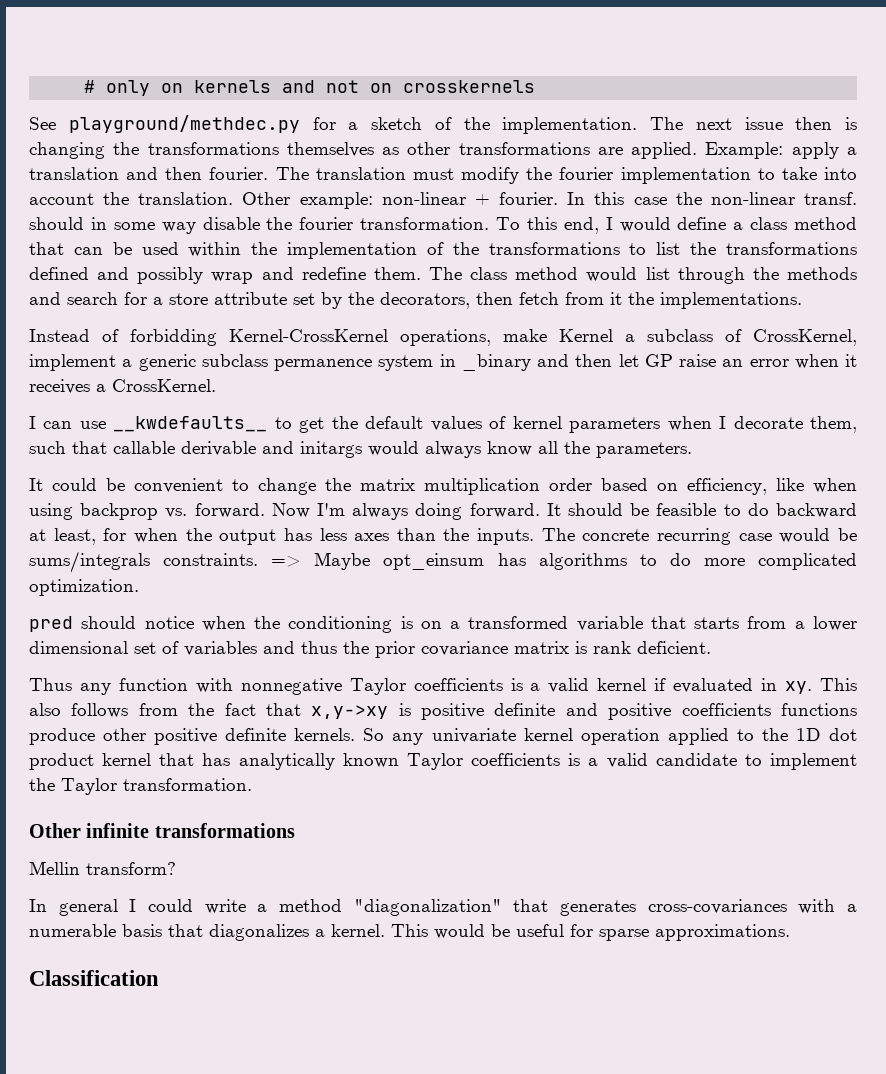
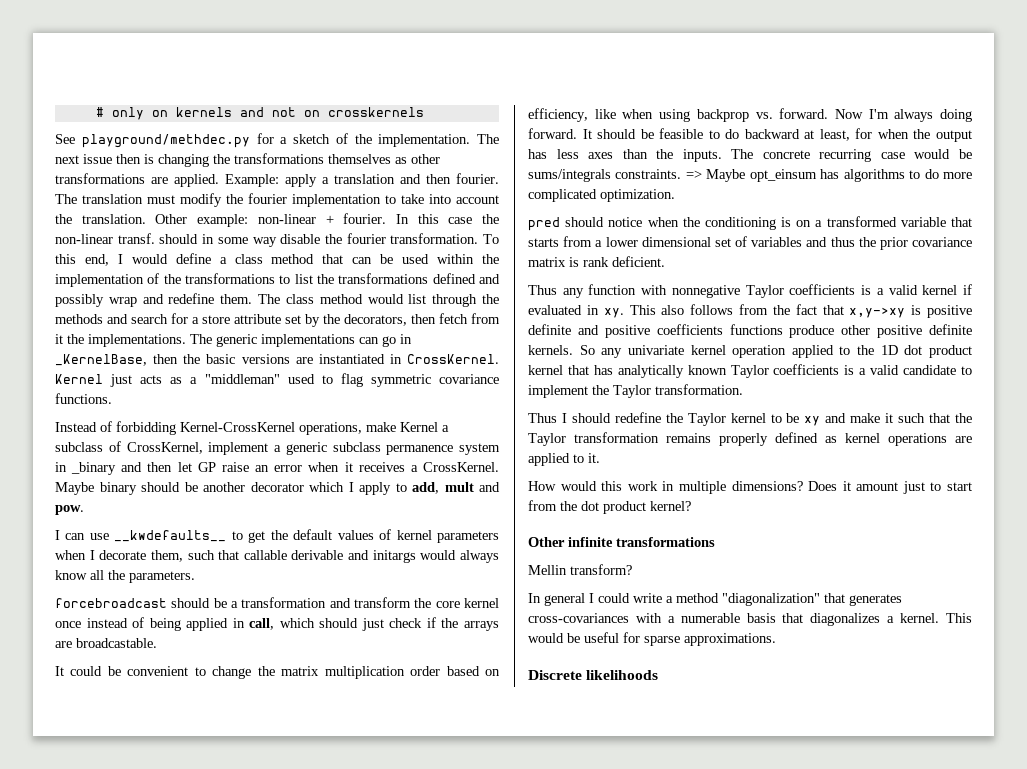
+ The generic implementations can go in _KernelBase, then the basic versions are instantiated in CrossKernel. Kernel just acts as a "middleman" used to flag symmetric covariance functions.
+ Maybe binary should be another decorator which I apply to add, mult and pow.
+ forcebroadcast should be a transformation and transform the core kernel once instead of being applied in call, which should just check if the arrays are broadcastable.
+ Thus I should redefine the Taylor kernel to be xy and make it such that the Taylor transformation remains properly defined as kernel operations are applied to it.
+ How would this work in multiple dimensions? Does it amount just to start from the dot product kernel?
- Classification
+ Discrete likelihoods

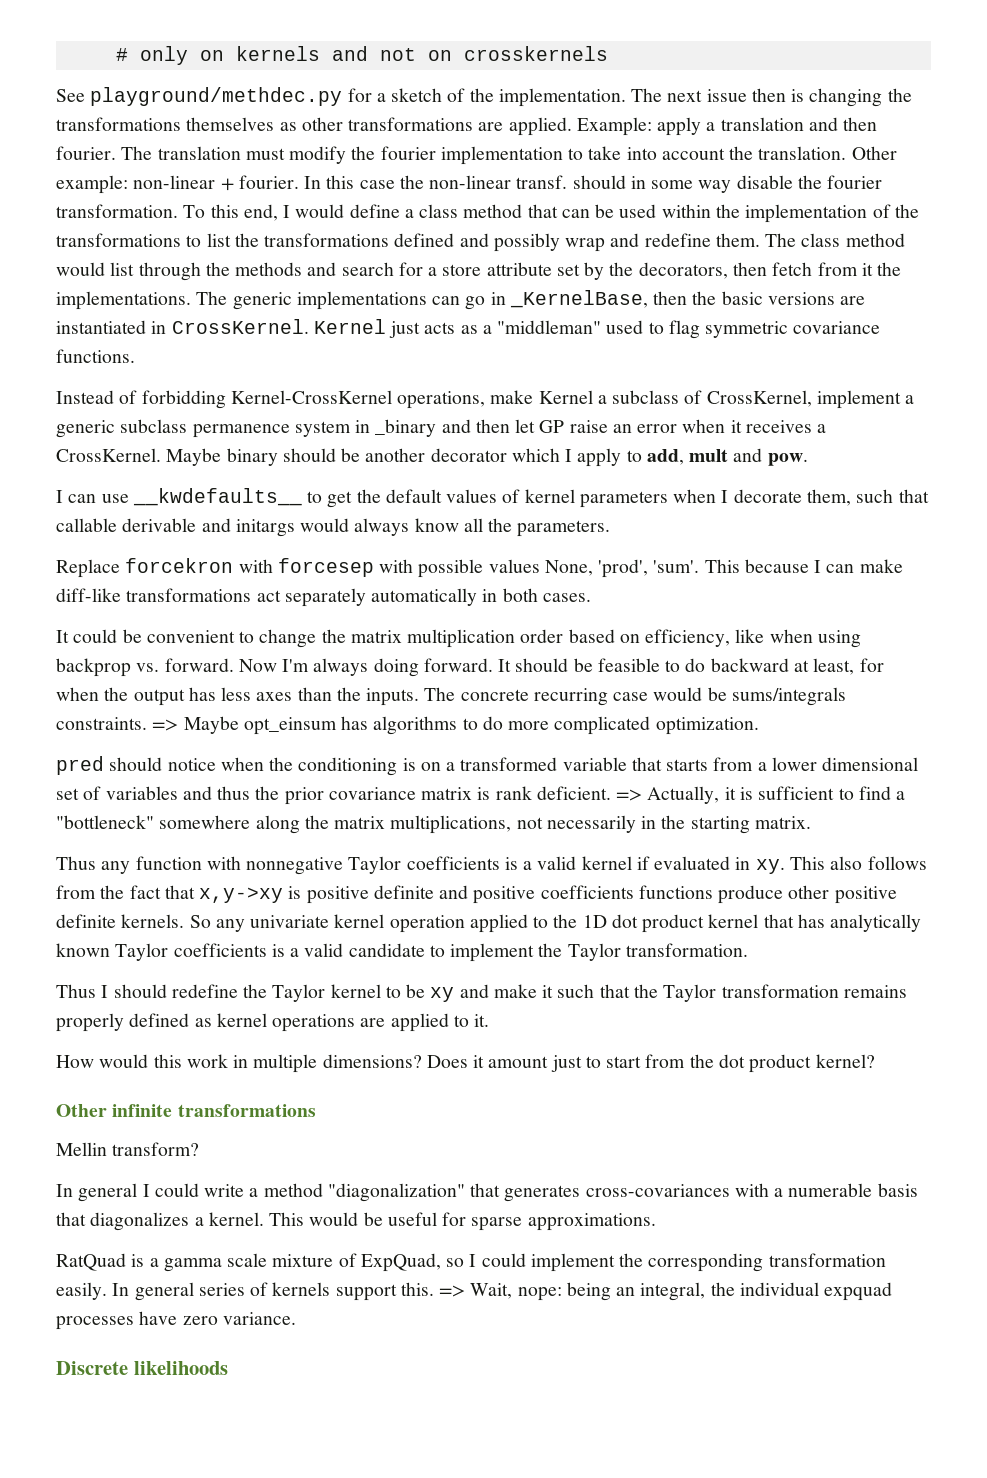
- forcebroadcast should be a transformation and transform the core kernel once instead of being applied in call, which should just check if the arrays are broadcastable.
+ Replace forcekron with forcesep with possible values None, 'prod', 'sum'. This because I can make diff-like transformations act separately automatically in both cases.
+ => Actually, it is sufficient to find a "bottleneck" somewhere along the matrix multiplications, not necessarily in the starting matrix.
+ RatQuad is a gamma scale mixture of ExpQuad, so I could implement the corresponding transformation easily. In general series of kernels support this. => Wait, nope: being an integral, the individual expquad processes have zero variance.

